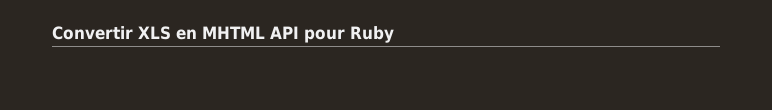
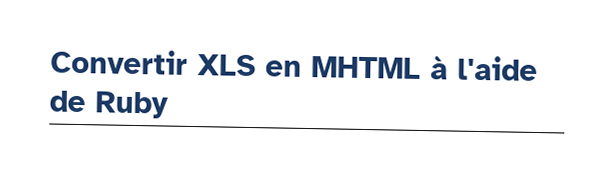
- Convertir XLS en MHTML API pour Ruby
+ Convertir XLS en MHTML à l'aide de Ruby

